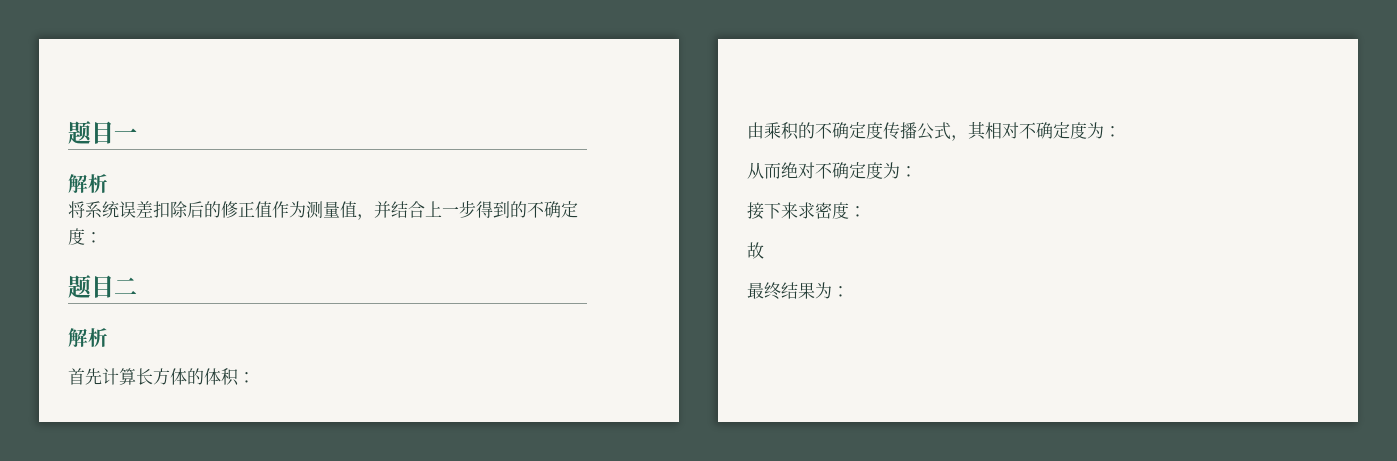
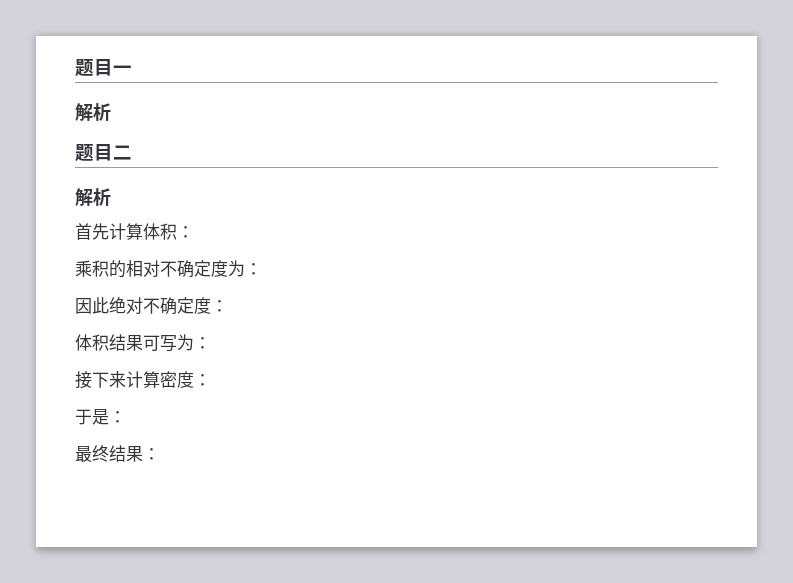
- 将系统误差扣除后的修正值作为测量值，并结合上一步得到的不确定度：
- 首先计算长方体的体积：
+ 首先计算体积：
- 由乘积的不确定度传播公式，其相对不确定度为：
+ 乘积的相对不确定度为：
- 从而绝对不确定度为：
+ 因此绝对不确定度：
+ 体积结果可写为：
- 接下来求密度：
+ 接下来计算密度：
- 故
+ 于是：
- 最终结果为：
+ 最终结果：

